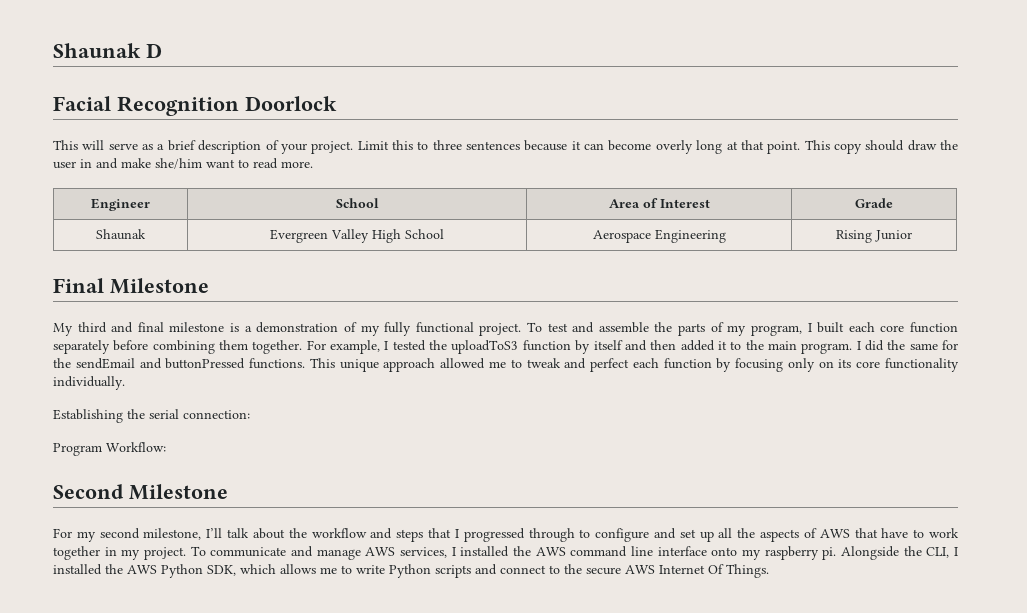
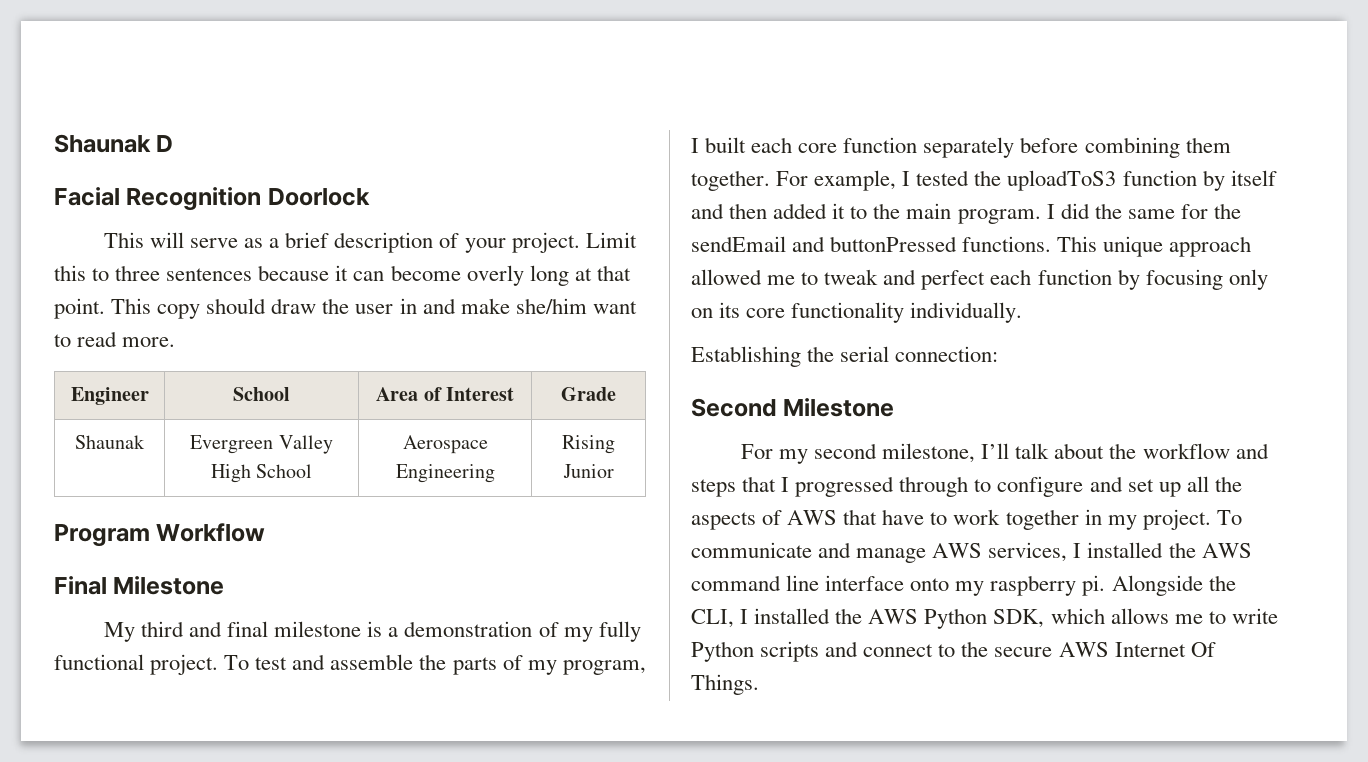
+ Program Workflow
- Program Workflow:

